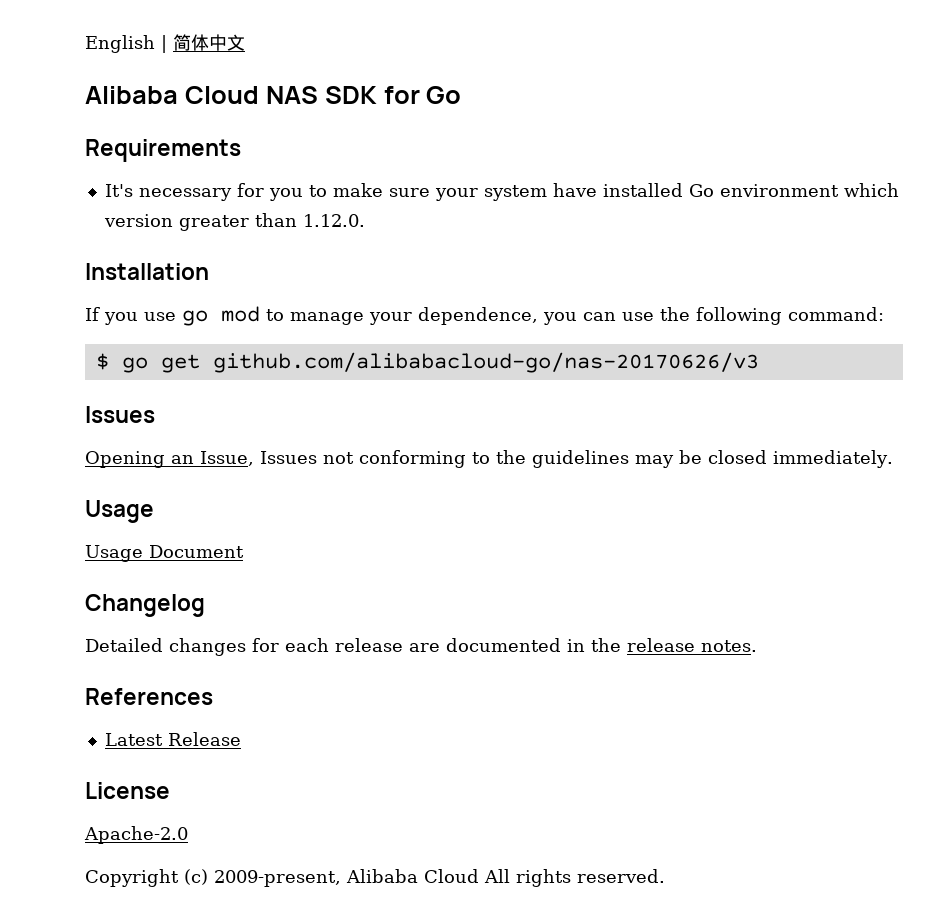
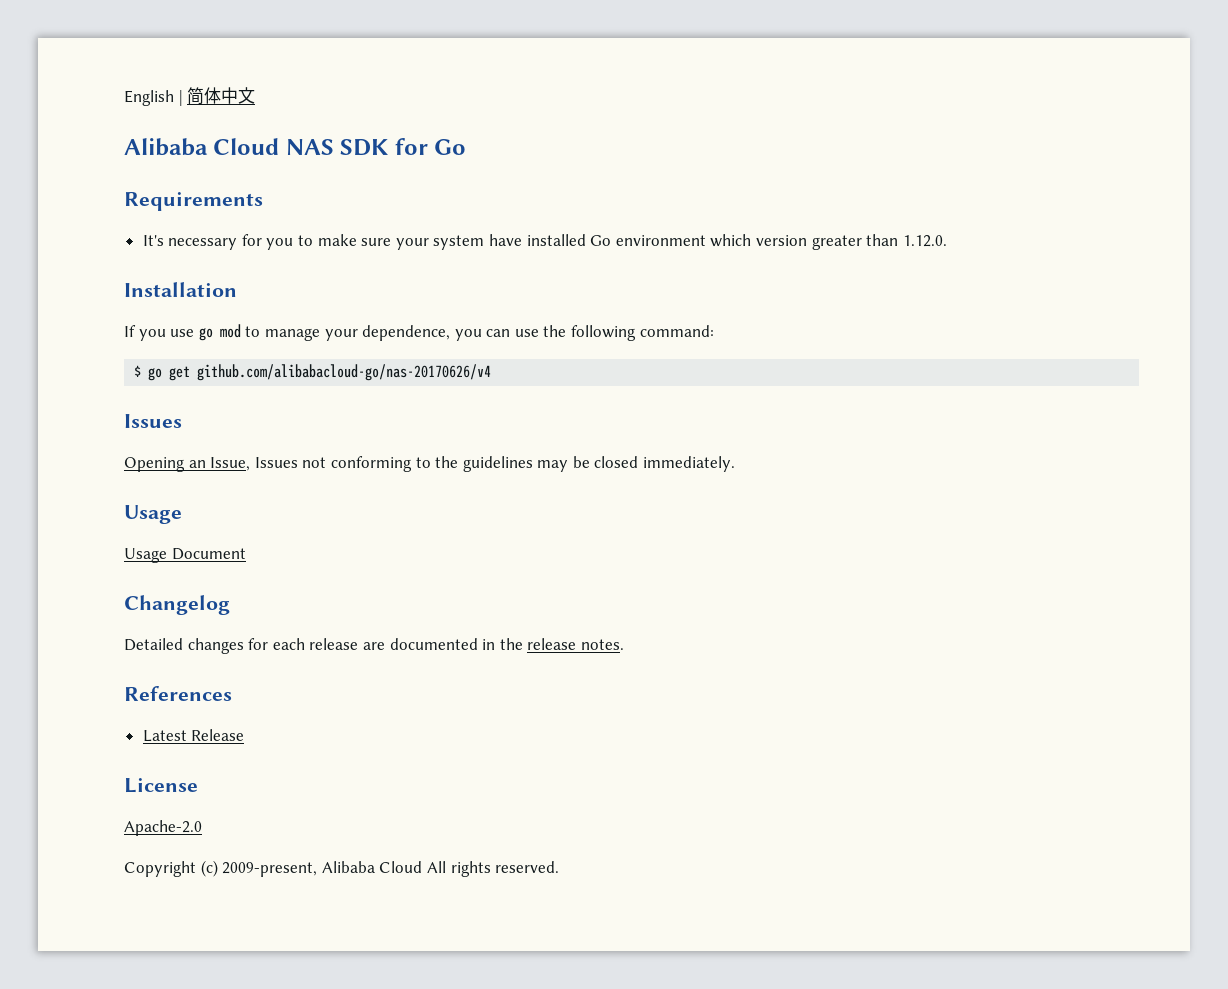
- $ go get github.com/alibabacloud-go/nas-20170626/v3
+ $ go get github.com/alibabacloud-go/nas-20170626/v4

